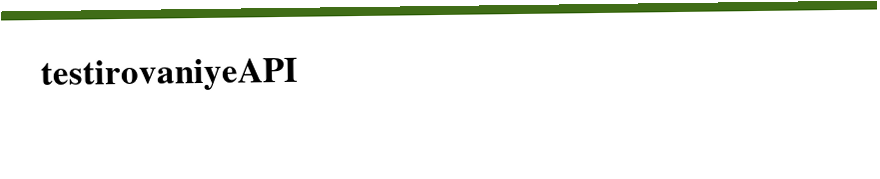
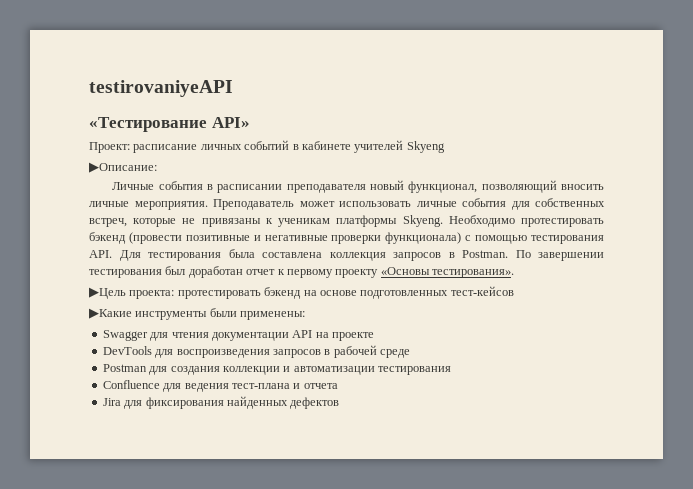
+ «Тестирование API»
+ Проект: расписание личных событий в кабинете учителей Skyeng
+ ▶Описание:
+ Личные события в расписании преподавателя новый функционал, позволяющий вносить личные мероприятия. Преподаватель может использовать личные события для собственных встреч, которые не привязаны к ученикам платформы Skyeng. Необходимо протестировать бэкенд (провести позитивные и негативные проверки функционала) с помощью тестирования API. Для тестирования была составлена коллекция запросов в Postman. По завершении тестирования был доработан отчет к первому проекту «Основы тестирования».
+ ▶Цель проекта: протестировать бэкенд на основе подготовленных тест-кейсов
+ ▶Какие инструменты были применены:
+ Swagger для чтения документации API на проекте
+ DevTools для воспроизведения запросов в рабочей среде
+ Postman для создания коллекции и автоматизации тестирования
+ Confluence для ведения тест-плана и отчета
+ Jira для фиксирования найденных дефектов

